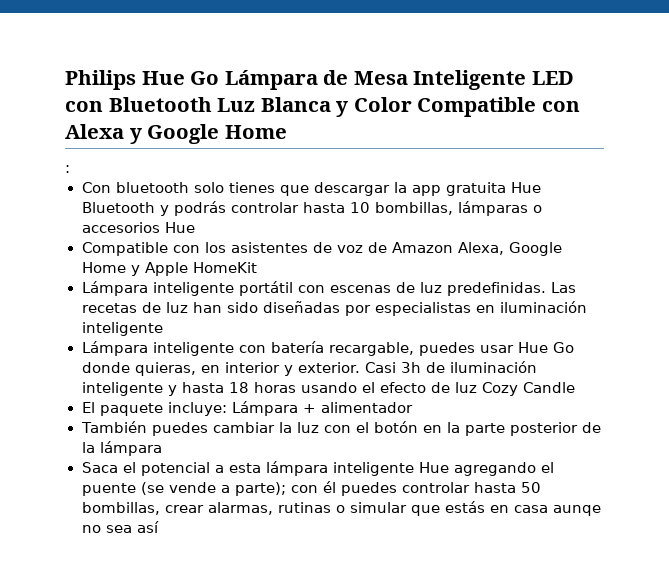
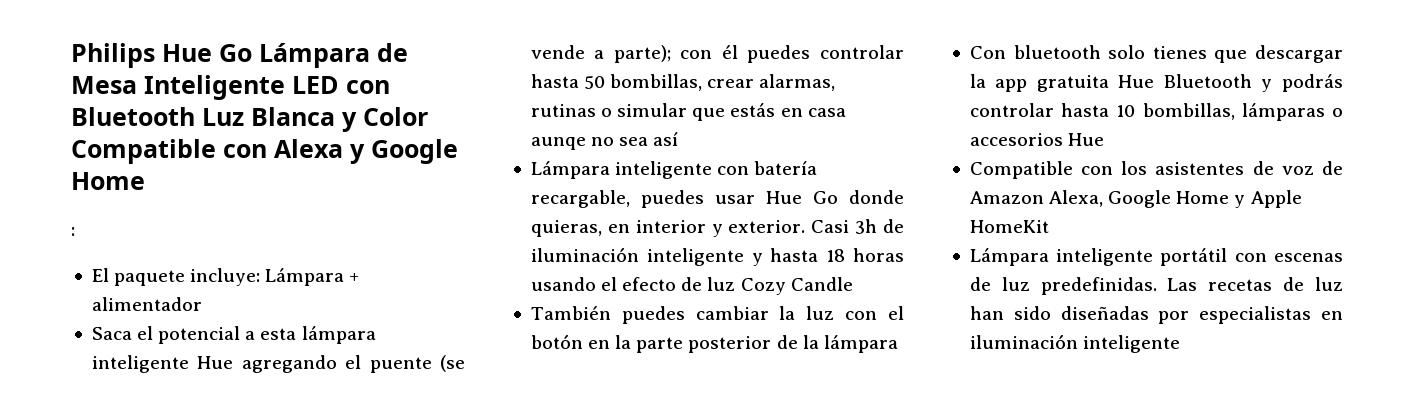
+ El paquete incluye: Lámpara + alimentador
+ Saca el potencial a esta lámpara inteligente Hue agregando el puente (se vende a parte); con él puedes controlar hasta 50 bombillas, crear alarmas, rutinas o simular que estás en casa aunqe no sea así
+ Lámpara inteligente con batería recargable, puedes usar Hue Go donde quieras, en interior y exterior. Casi 3h de iluminación inteligente y hasta 18 horas usando el efecto de luz Cozy Candle
+ También puedes cambiar la luz con el botón en la parte posterior de la lámpara
- Lámpara inteligente con batería recargable, puedes usar Hue Go donde quieras, en interior y exterior. Casi 3h de iluminación inteligente y hasta 18 horas usando el efecto de luz Cozy Candle
- El paquete incluye: Lámpara + alimentador
- También puedes cambiar la luz con el botón en la parte posterior de la lámpara
- Saca el potencial a esta lámpara inteligente Hue agregando el puente (se vende a parte); con él puedes controlar hasta 50 bombillas, crear alarmas, rutinas o simular que estás en casa aunqe no sea así

